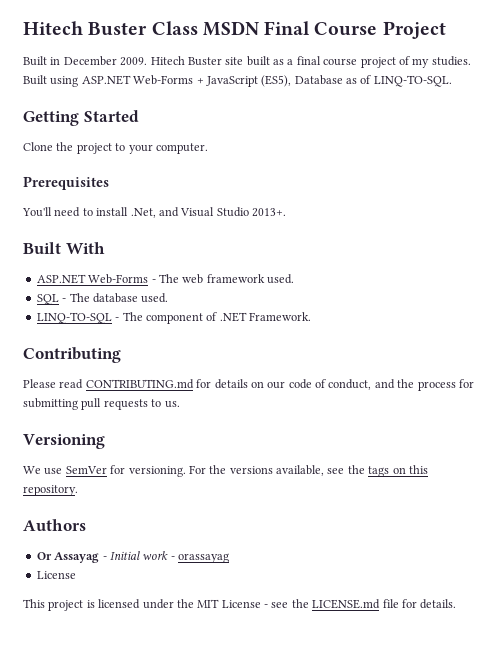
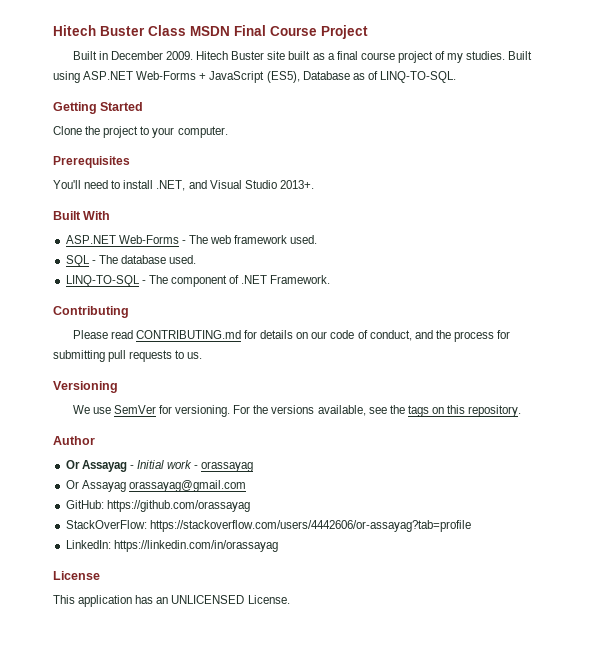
- You'll need to install .Net, and Visual Studio 2013+.
+ You'll need to install .NET, and Visual Studio 2013+.
- Authors
+ Author
  Or Assayag - Initial work - orassayag
+ Or Assayag orassayag@gmail.com
+ GitHub: https://github.com/orassayag
+ StackOverFlow: https://stackoverflow.com/users/4442606/or-assayag?tab=profile
+ LinkedIn: https://linkedin.com/in/orassayag
  License
- This project is licensed under the MIT License - see the LICENSE.md file for details.
+ This application has an UNLICENSED License.

